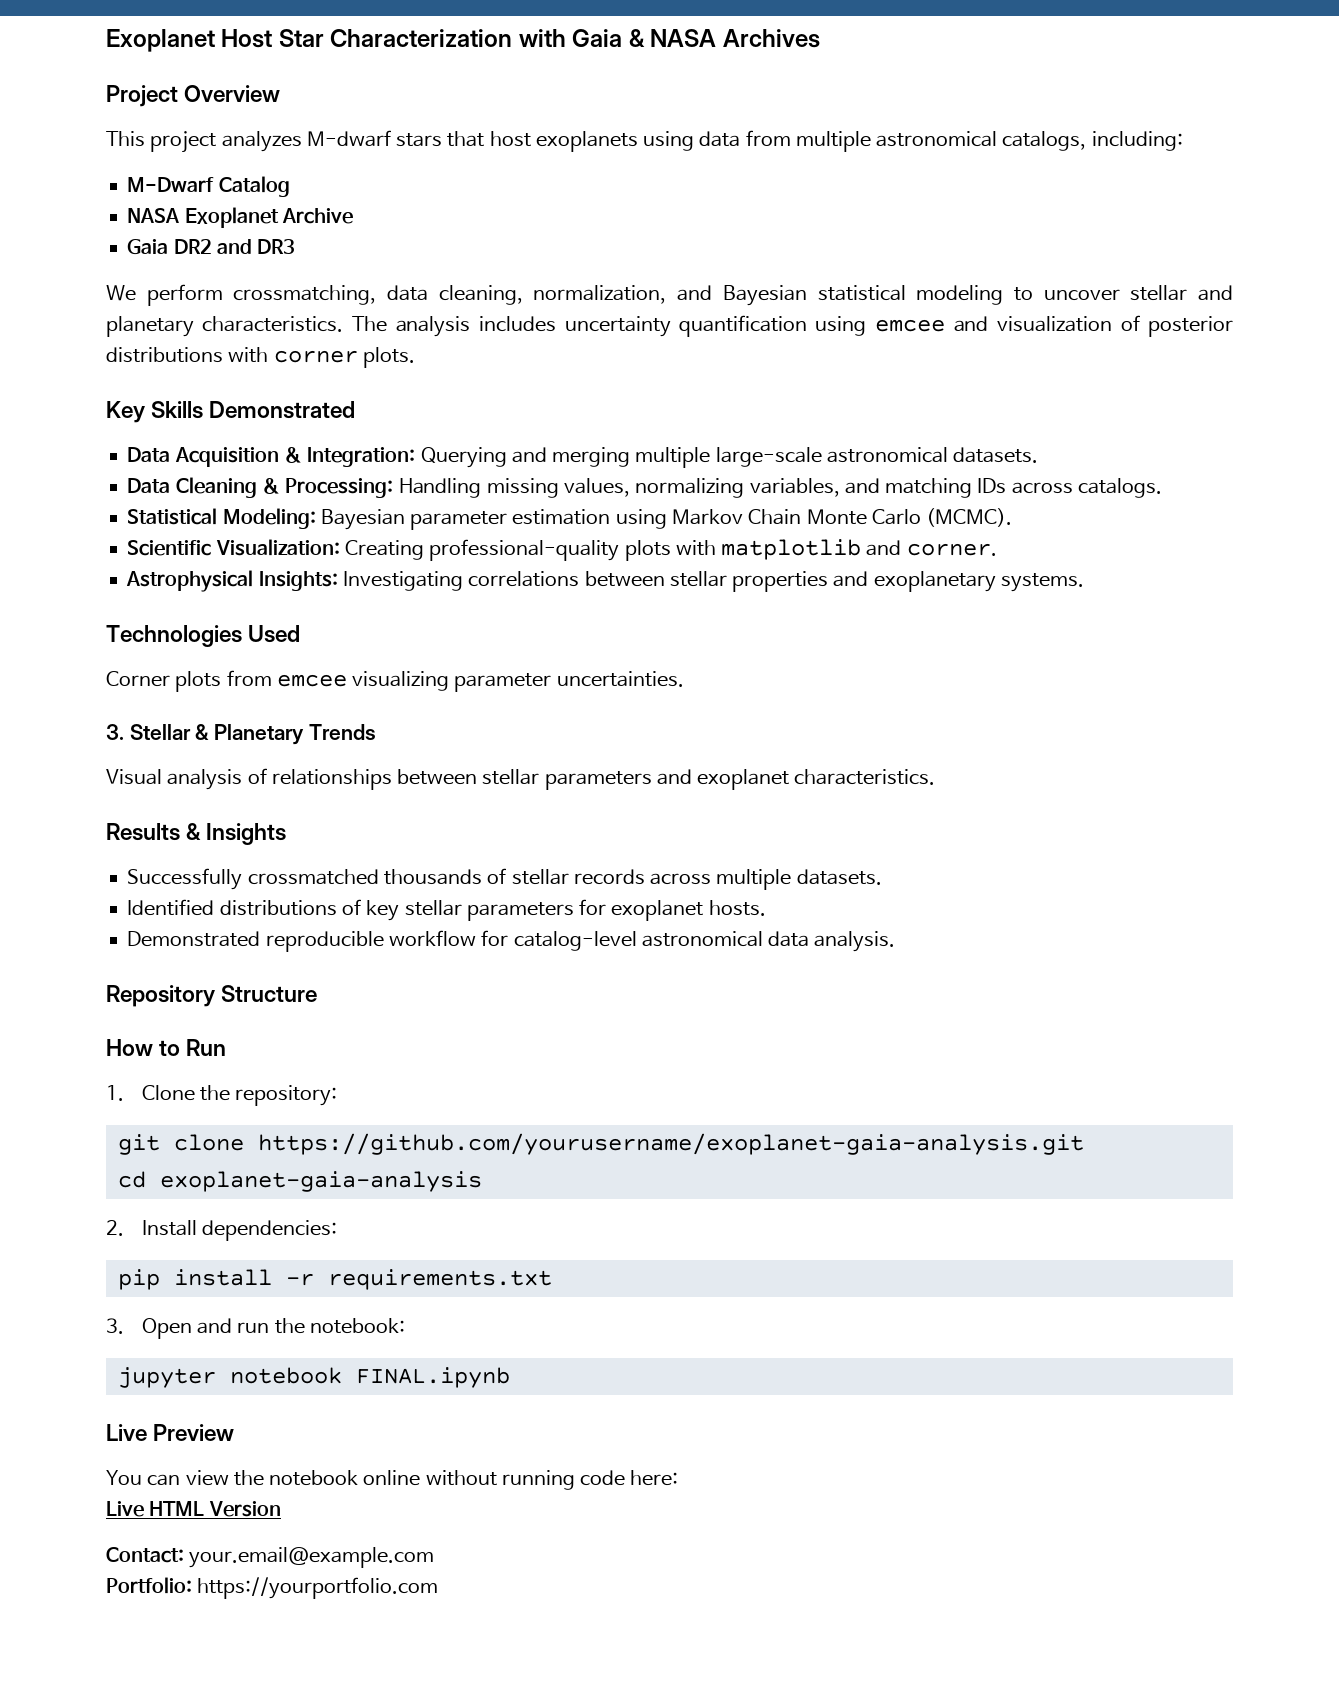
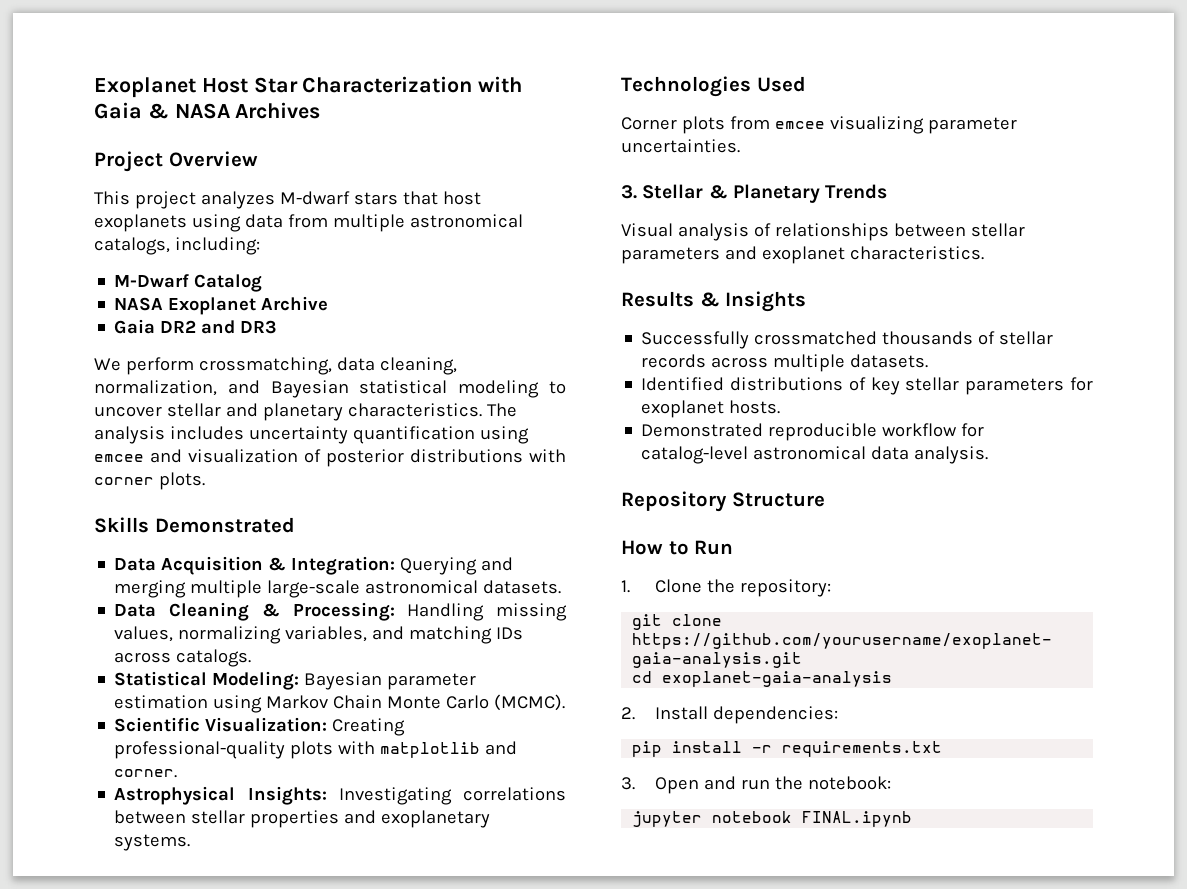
- Key Skills Demonstrated
+ Skills Demonstrated
- Live Preview
- You can view the notebook online without running code here:
- Live HTML Version
- Contact: your.email@example.com
- Portfolio: https://yourportfolio.com

